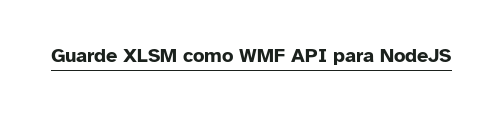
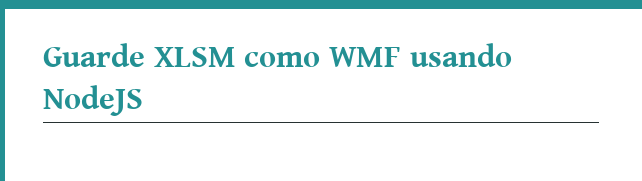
- Guarde XLSM como WMF API para NodeJS
+ Guarde XLSM como WMF usando NodeJS

